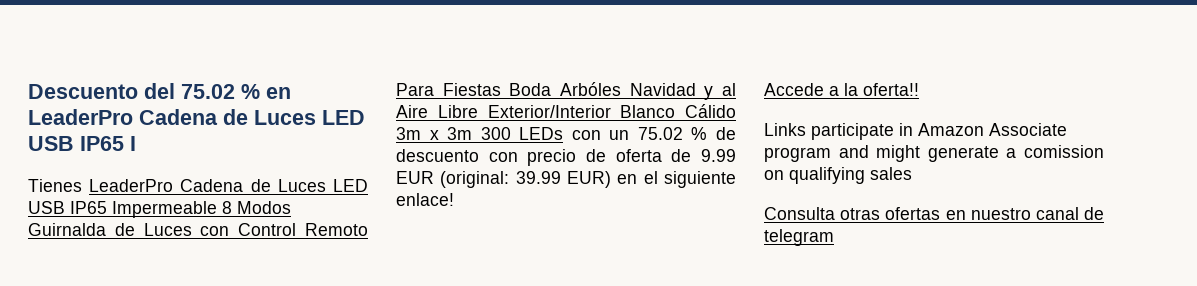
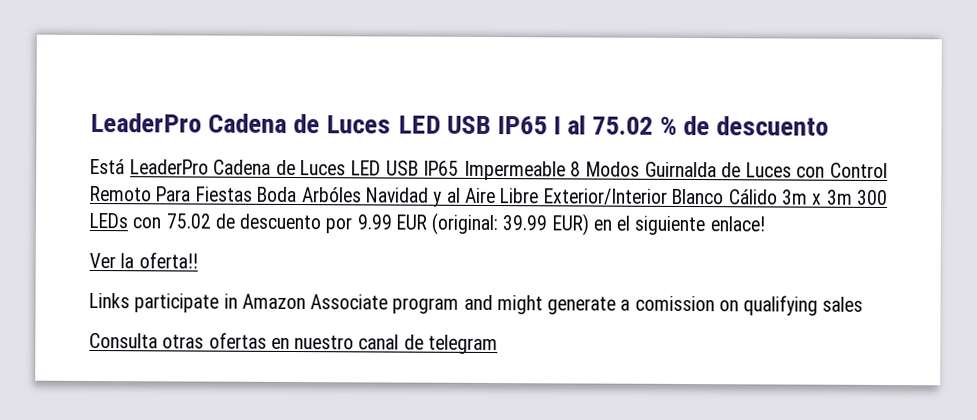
- Descuento del 75.02 % en LeaderPro Cadena de Luces LED USB IP65 I
- Tienes LeaderPro Cadena de Luces LED USB IP65 Impermeable 8 Modos Guirnalda de Luces con Control Remoto Para Fiestas Boda Arbóles Navidad y al Aire Libre Exterior/Interior Blanco Cálido 3m x 3m 300 LEDs con un 75.02 % de descuento con precio de oferta de 9.99 EUR (original: 39.99 EUR) en el siguiente enlace!
+ LeaderPro Cadena de Luces LED USB IP65 I al 75.02 % de descuento
+ Está LeaderPro Cadena de Luces LED USB IP65 Impermeable 8 Modos Guirnalda de Luces con Control Remoto Para Fiestas Boda Arbóles Navidad y al Aire Libre Exterior/Interior Blanco Cálido 3m x 3m 300 LEDs con 75.02 de descuento por 9.99 EUR (original: 39.99 EUR) en el siguiente enlace!
- Accede a la oferta!!
+ Ver la oferta!!

